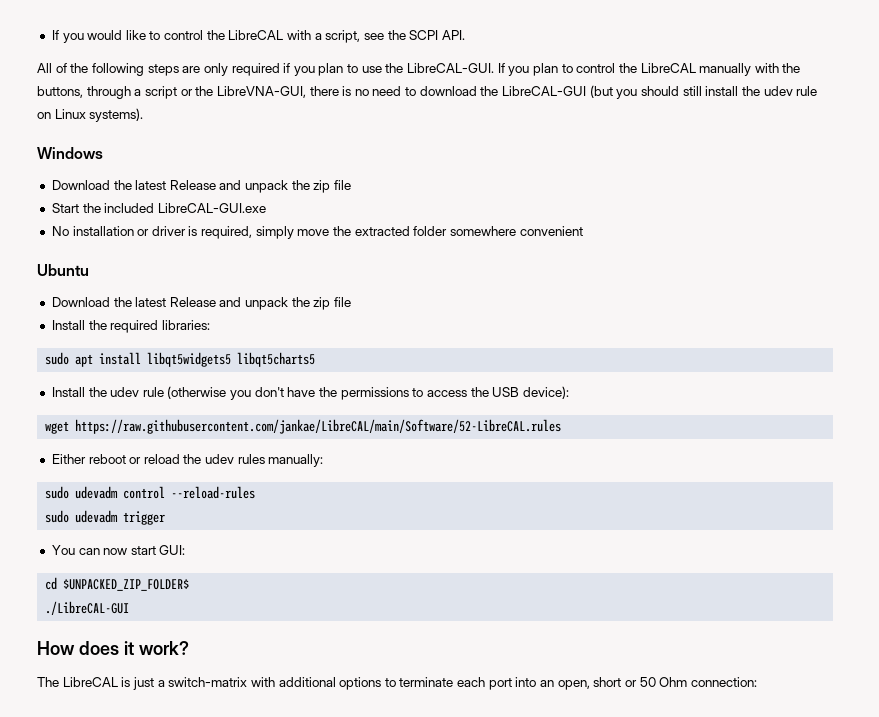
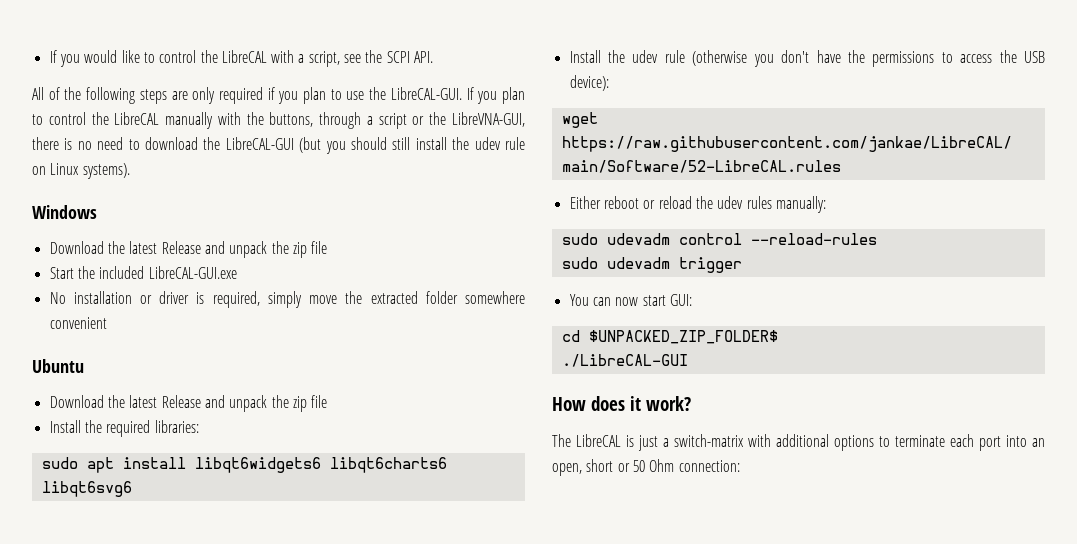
- sudo apt install libqt5widgets5 libqt5charts5
+ sudo apt install libqt6widgets6 libqt6charts6 libqt6svg6

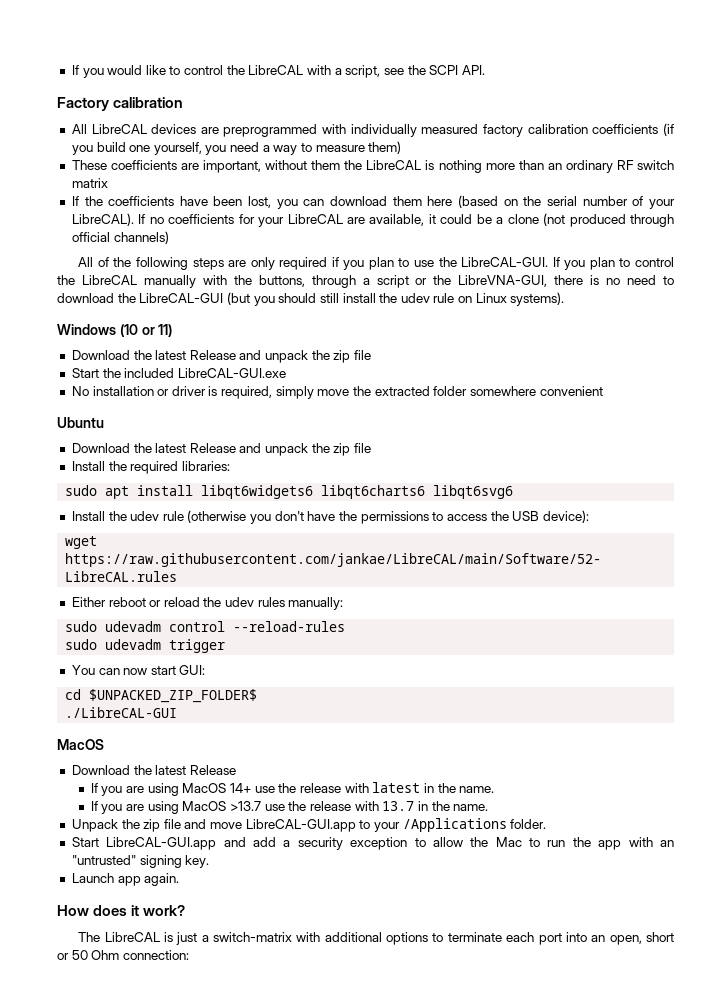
+ Factory calibration
+ All LibreCAL devices are preprogrammed with individually measured factory calibration coefficients (if you build one yourself, you need a way to measure them)
+ These coefficients are important, without them the LibreCAL is nothing more than an ordinary RF switch matrix
+ If the coefficients have been lost, you can download them here (based on the serial number of your LibreCAL). If no coefficients for your LibreCAL are available, it could be a clone (not produced through official channels)
- Windows
+ Windows (10 or 11)
  ./LibreCAL-GUI
+ MacOS
+ Download the latest Release
+ If you are using MacOS 14+ use the release with latest in the name.
+ If you are using MacOS >13.7 use the release with 13.7 in the name.
+ Unpack the zip file and move LibreCAL-GUI.app to your /Applications folder.
+ Start LibreCAL-GUI.app and add a security exception to allow the Mac to run the app with an "untrusted" signing key.
+ Launch app again.

